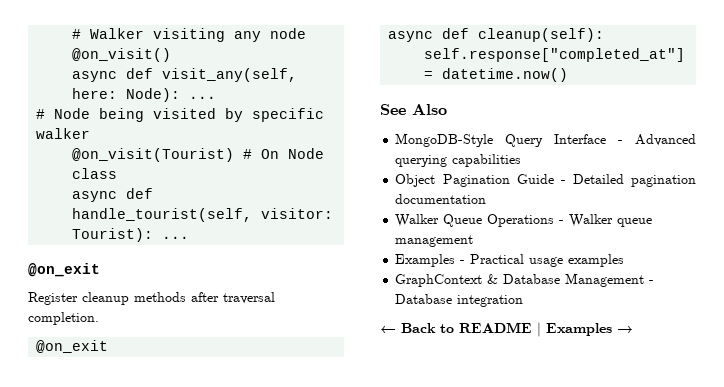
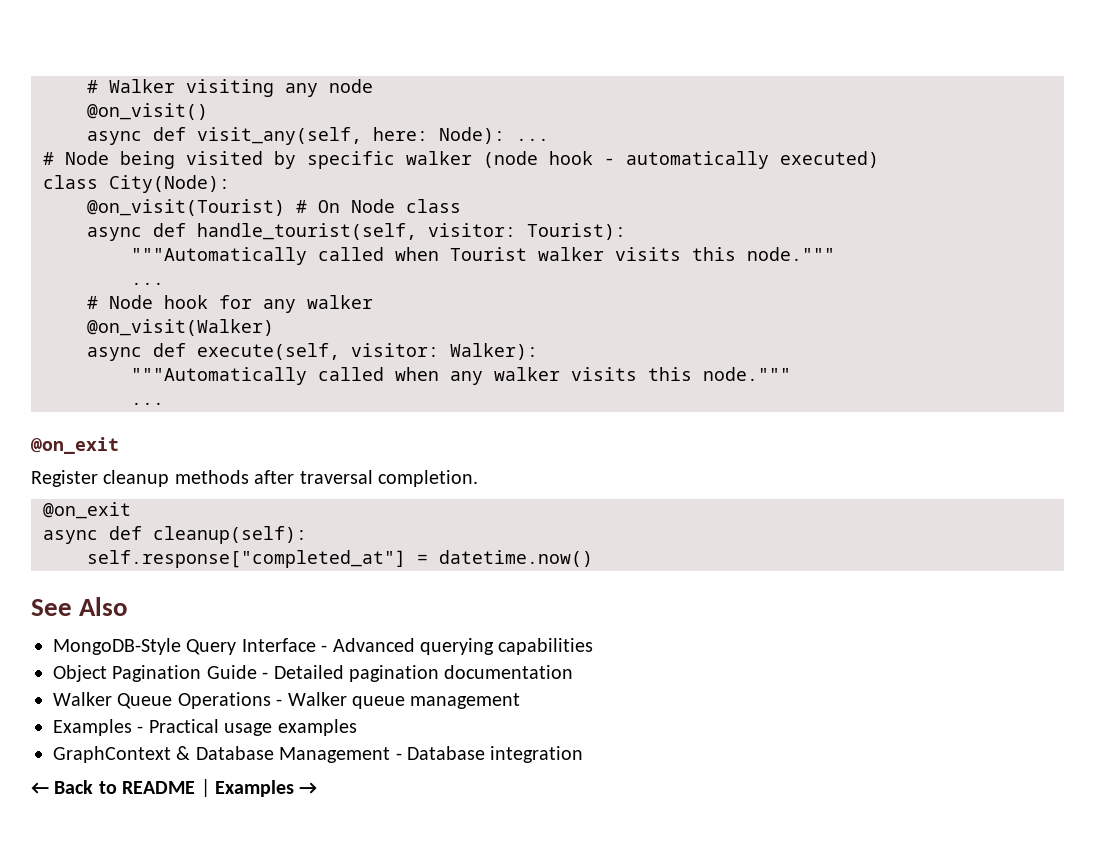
- # Node being visited by specific walker
+ # Node being visited by specific walker (node hook - automatically executed)
+ class City(Node):
- async def handle_tourist(self, visitor: Tourist): ...
+ async def handle_tourist(self, visitor: Tourist):
+ """Automatically called when Tourist walker visits this node."""
+ ...
+ # Node hook for any walker
+ @on_visit(Walker)
+ async def execute(self, visitor: Walker):
+ """Automatically called when any walker visits this node."""
+ ...

